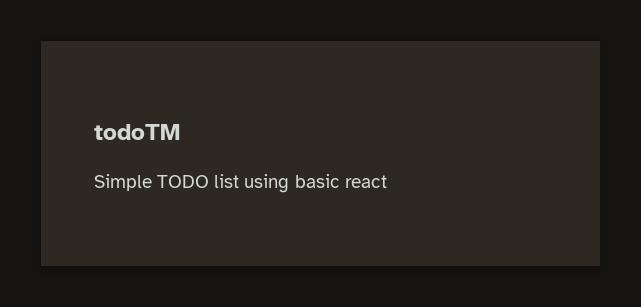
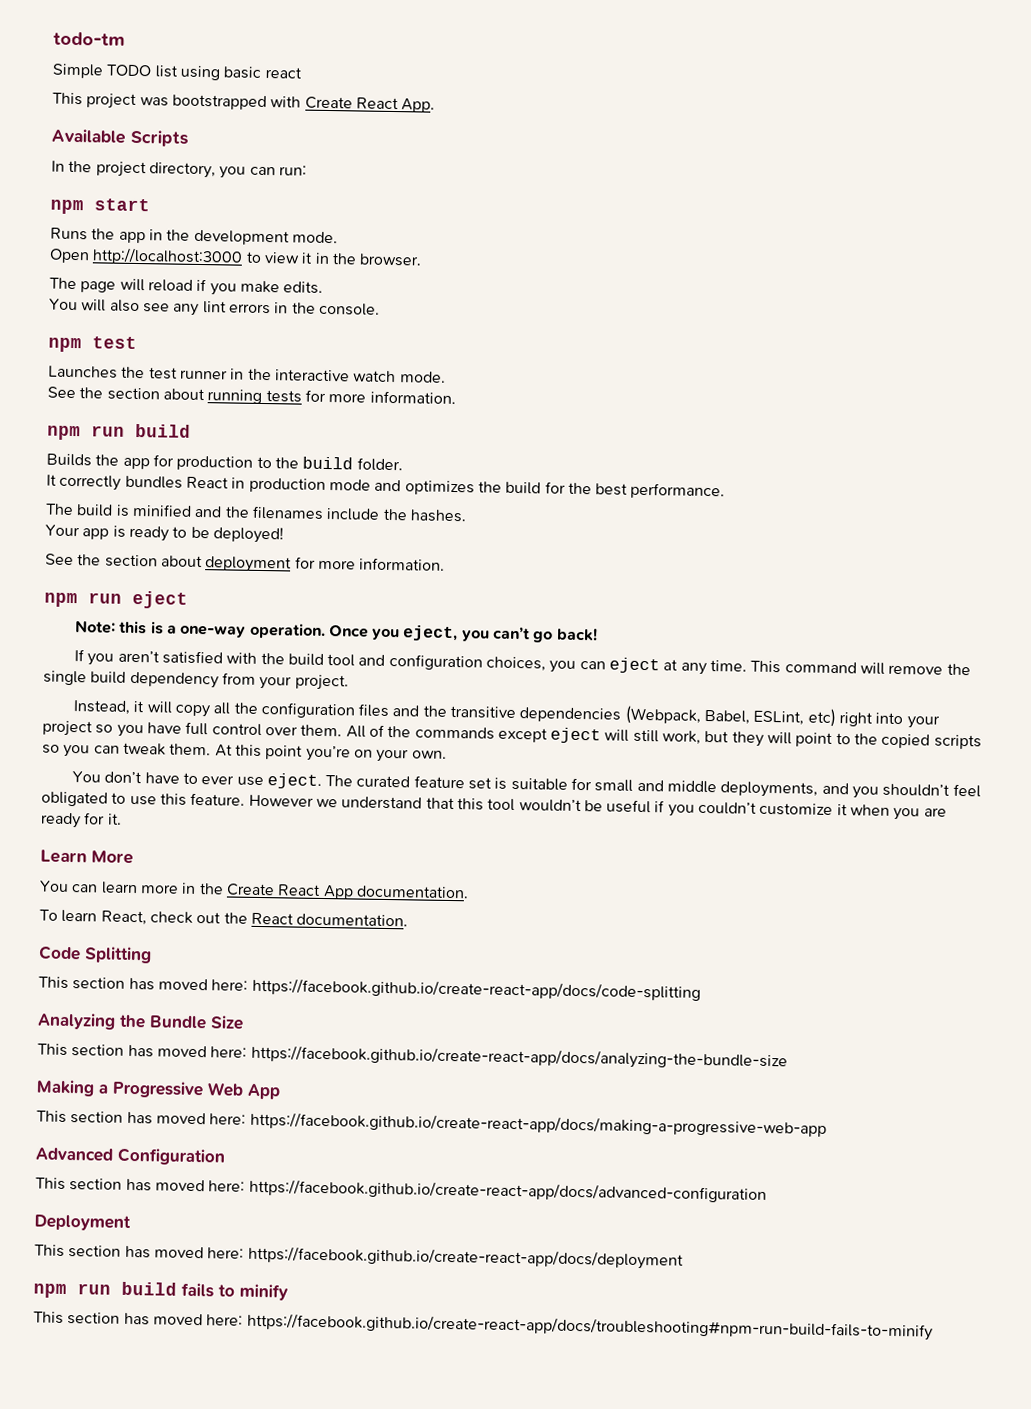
- todoTM
+ todo-tm
+ This project was bootstrapped with Create React App.
+ Available Scripts
+ In the project directory, you can run:
+ npm start
+ Runs the app in the development mode.
+ Open http://localhost:3000 to view it in the browser.
+ The page will reload if you make edits.
+ You will also see any lint errors in the console.
+ npm test
+ Launches the test runner in the interactive watch mode.
+ See the section about running tests for more information.
+ npm run build
+ Builds the app for production to the build folder.
+ It correctly bundles React in production mode and optimizes the build for the best performance.
+ The build is minified and the filenames include the hashes.
+ Your app is ready to be deployed!
+ See the section about deployment for more information.
+ npm run eject
+ Note: this is a one-way operation. Once you eject, you can’t go back!
+ If you aren’t satisfied with the build tool and configuration choices, you can eject at any time. This command will remove the single build dependency from your project.
+ Instead, it will copy all the configuration files and the transitive dependencies (Webpack, Babel, ESLint, etc) right into your project so you have full control over them. All of the commands except eject will still work, but they will point to the copied scripts so you can tweak them. At this point you’re on your own.
+ You don’t have to ever use eject. The curated feature set is suitable for small and middle deployments, and you shouldn’t feel obligated to use this feature. However we understand that this tool wouldn’t be useful if you couldn’t customize it when you are ready for it.
+ Learn More
+ You can learn more in the Create React App documentation.
+ To learn React, check out the React documentation.
+ Code Splitting
+ This section has moved here: https://facebook.github.io/create-react-app/docs/code-splitting
+ Analyzing the Bundle Size
+ This section has moved here: https://facebook.github.io/create-react-app/docs/analyzing-the-bundle-size
+ Making a Progressive Web App
+ This section has moved here: https://facebook.github.io/create-react-app/docs/making-a-progressive-web-app
+ Advanced Configuration
+ This section has moved here: https://facebook.github.io/create-react-app/docs/advanced-configuration
+ Deployment
+ This section has moved here: https://facebook.github.io/create-react-app/docs/deployment
+ npm run build fails to minify
+ This section has moved here: https://facebook.github.io/create-react-app/docs/troubleshooting#npm-run-build-fails-to-minify

